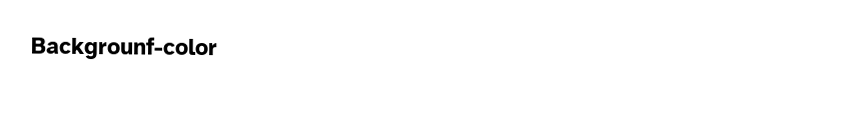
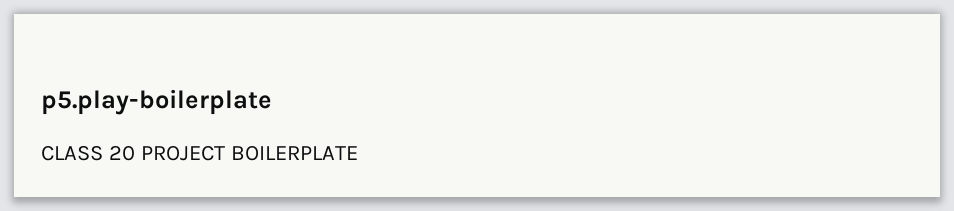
- Backgrounf-color
+ p5.play-boilerplate
+ CLASS 20 PROJECT BOILERPLATE

